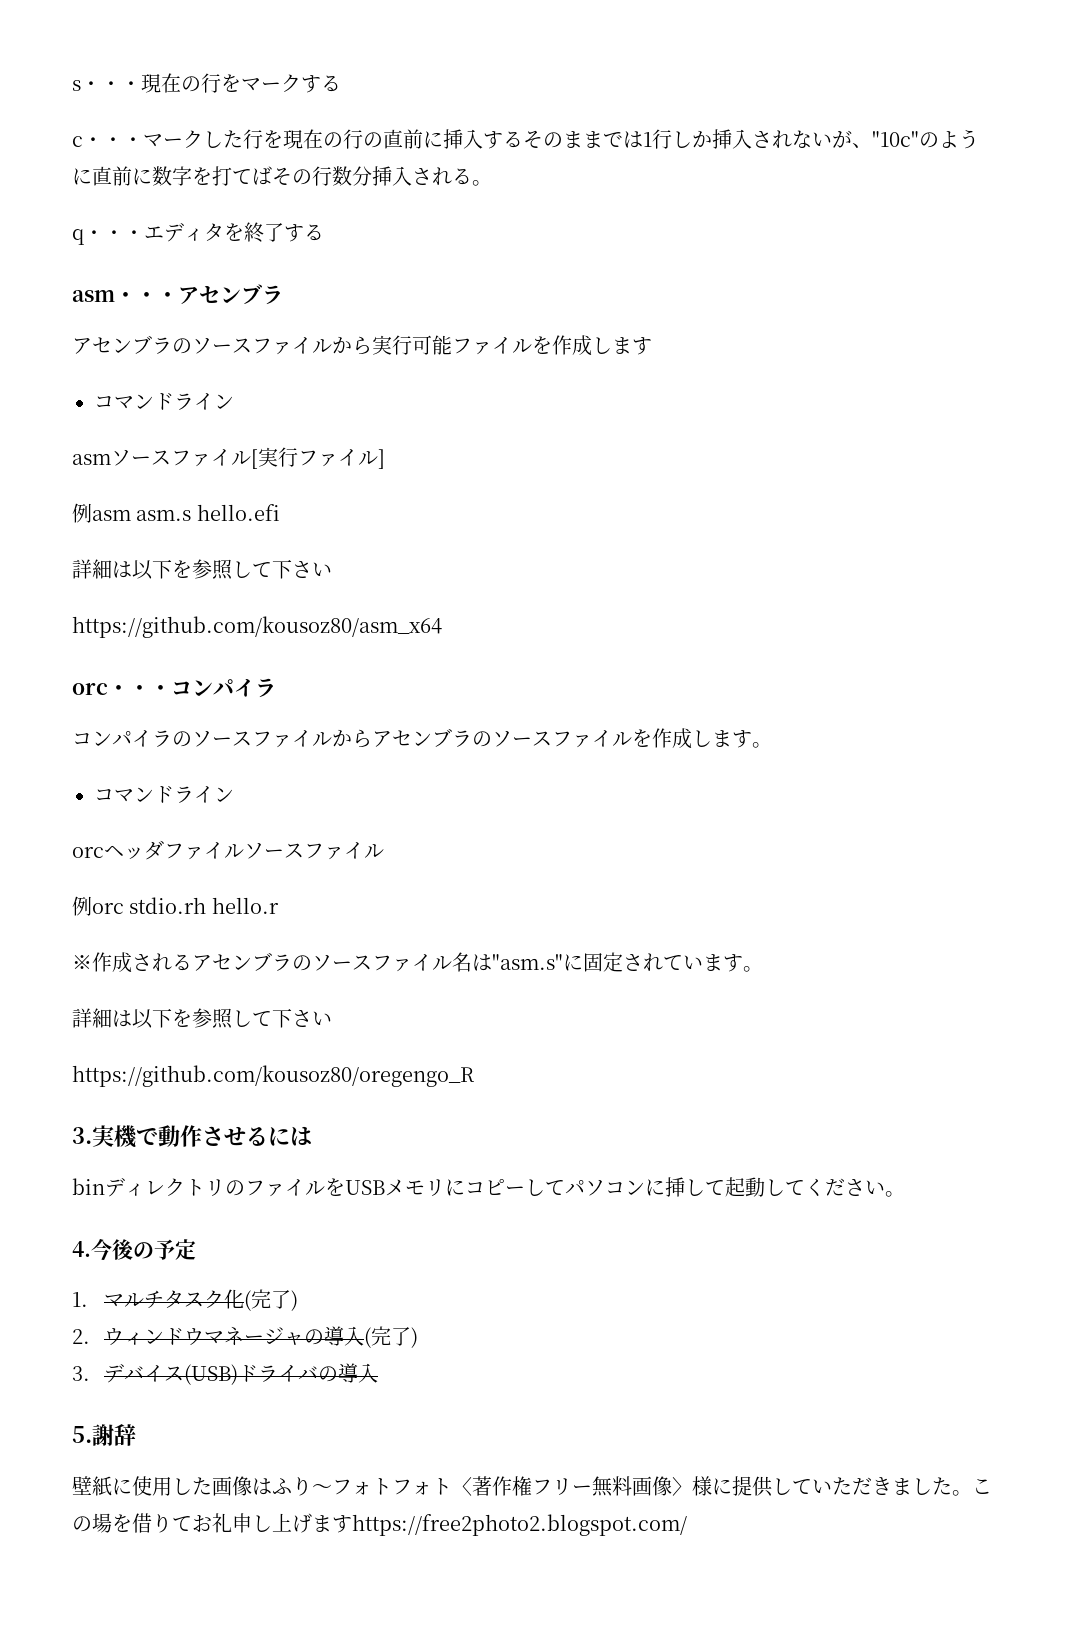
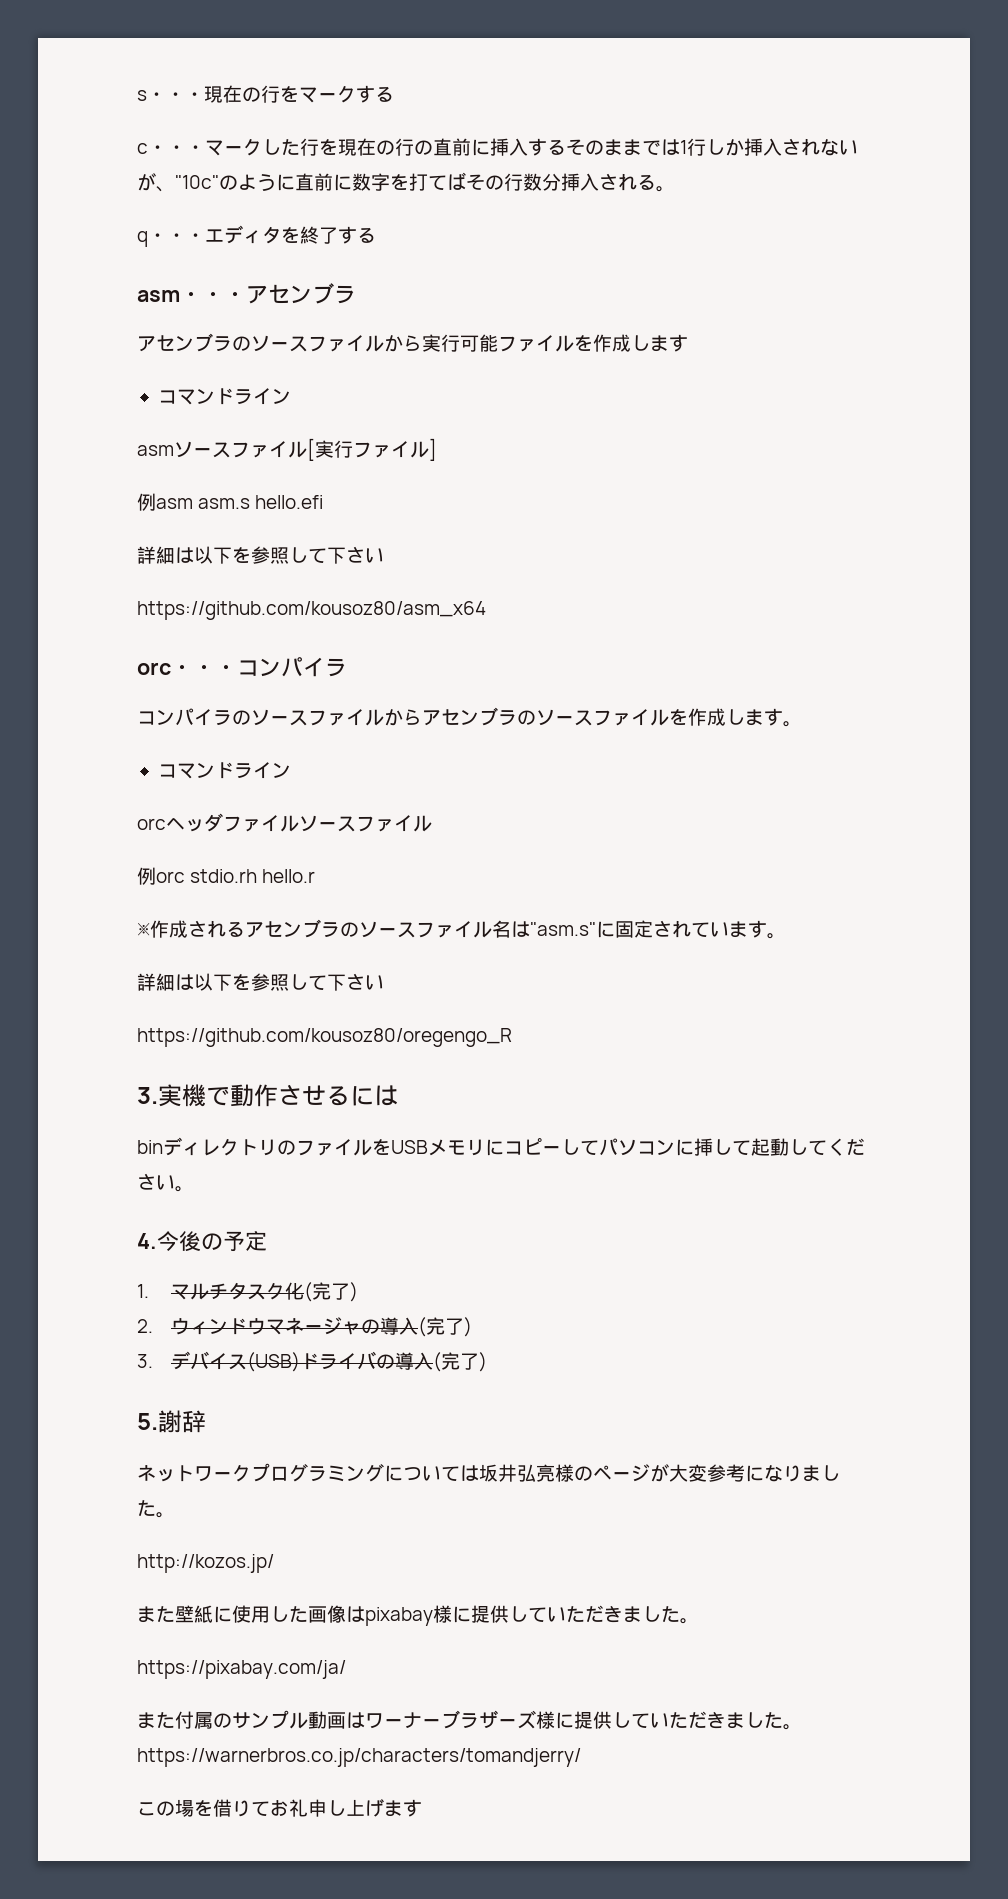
- 3.デバイス(USB)ドライバの導入
+ 3.デバイス(USB)ドライバの導入(完了)
- 壁紙に使用した画像はふり〜フォトフォト〈著作権フリー無料画像〉様に提供していただきました。この場を借りてお礼申し上げますhttps://free2photo2.blogspot.com/
+ ネットワークプログラミングについては坂井弘亮様のページが大変参考になりました。
+ http://kozos.jp/
+ また壁紙に使用した画像はpixabay様に提供していただきました。
+ https://pixabay.com/ja/
+ また付属のサンプル動画はワーナーブラザーズ様に提供していただきました。https://warnerbros.co.jp/characters/tomandjerry/
+ この場を借りてお礼申し上げます

